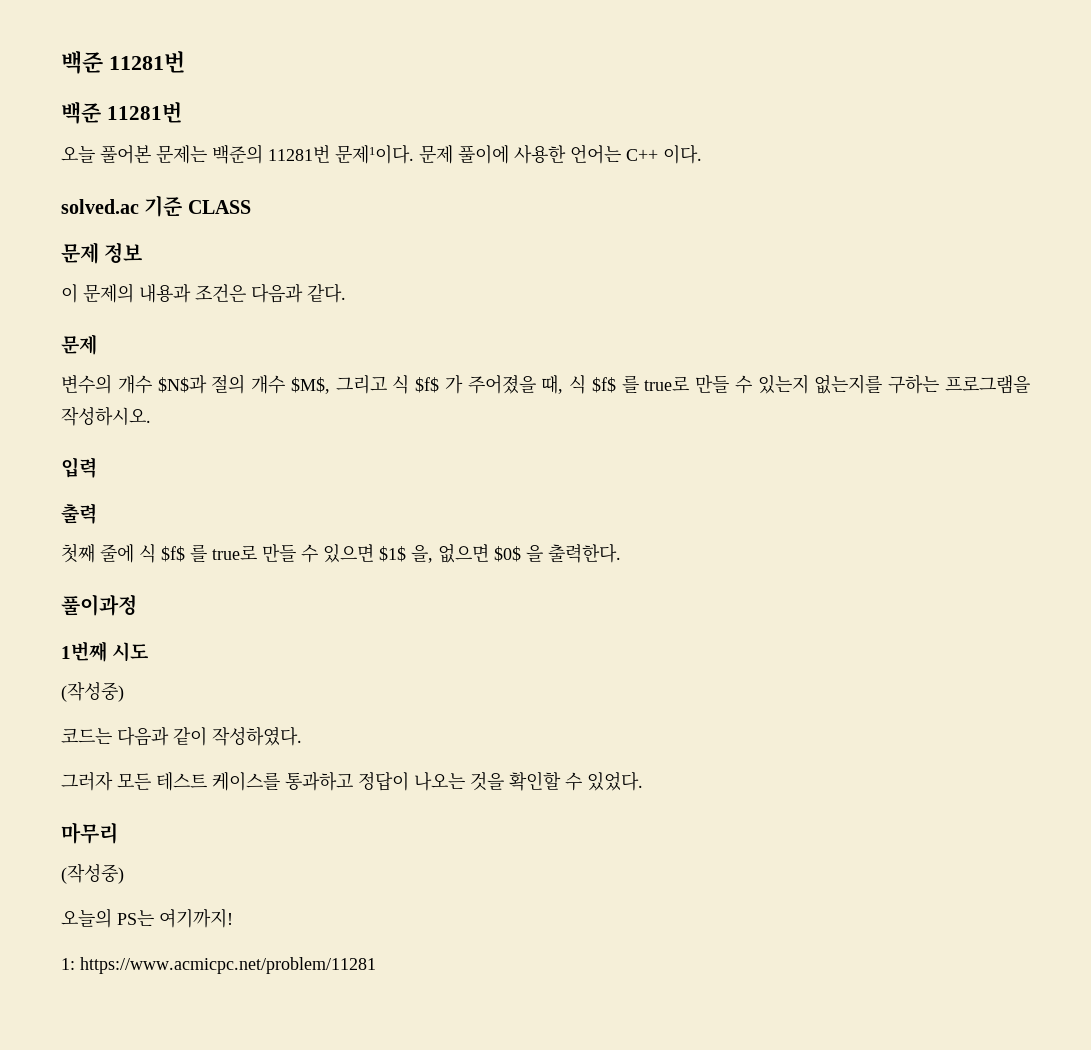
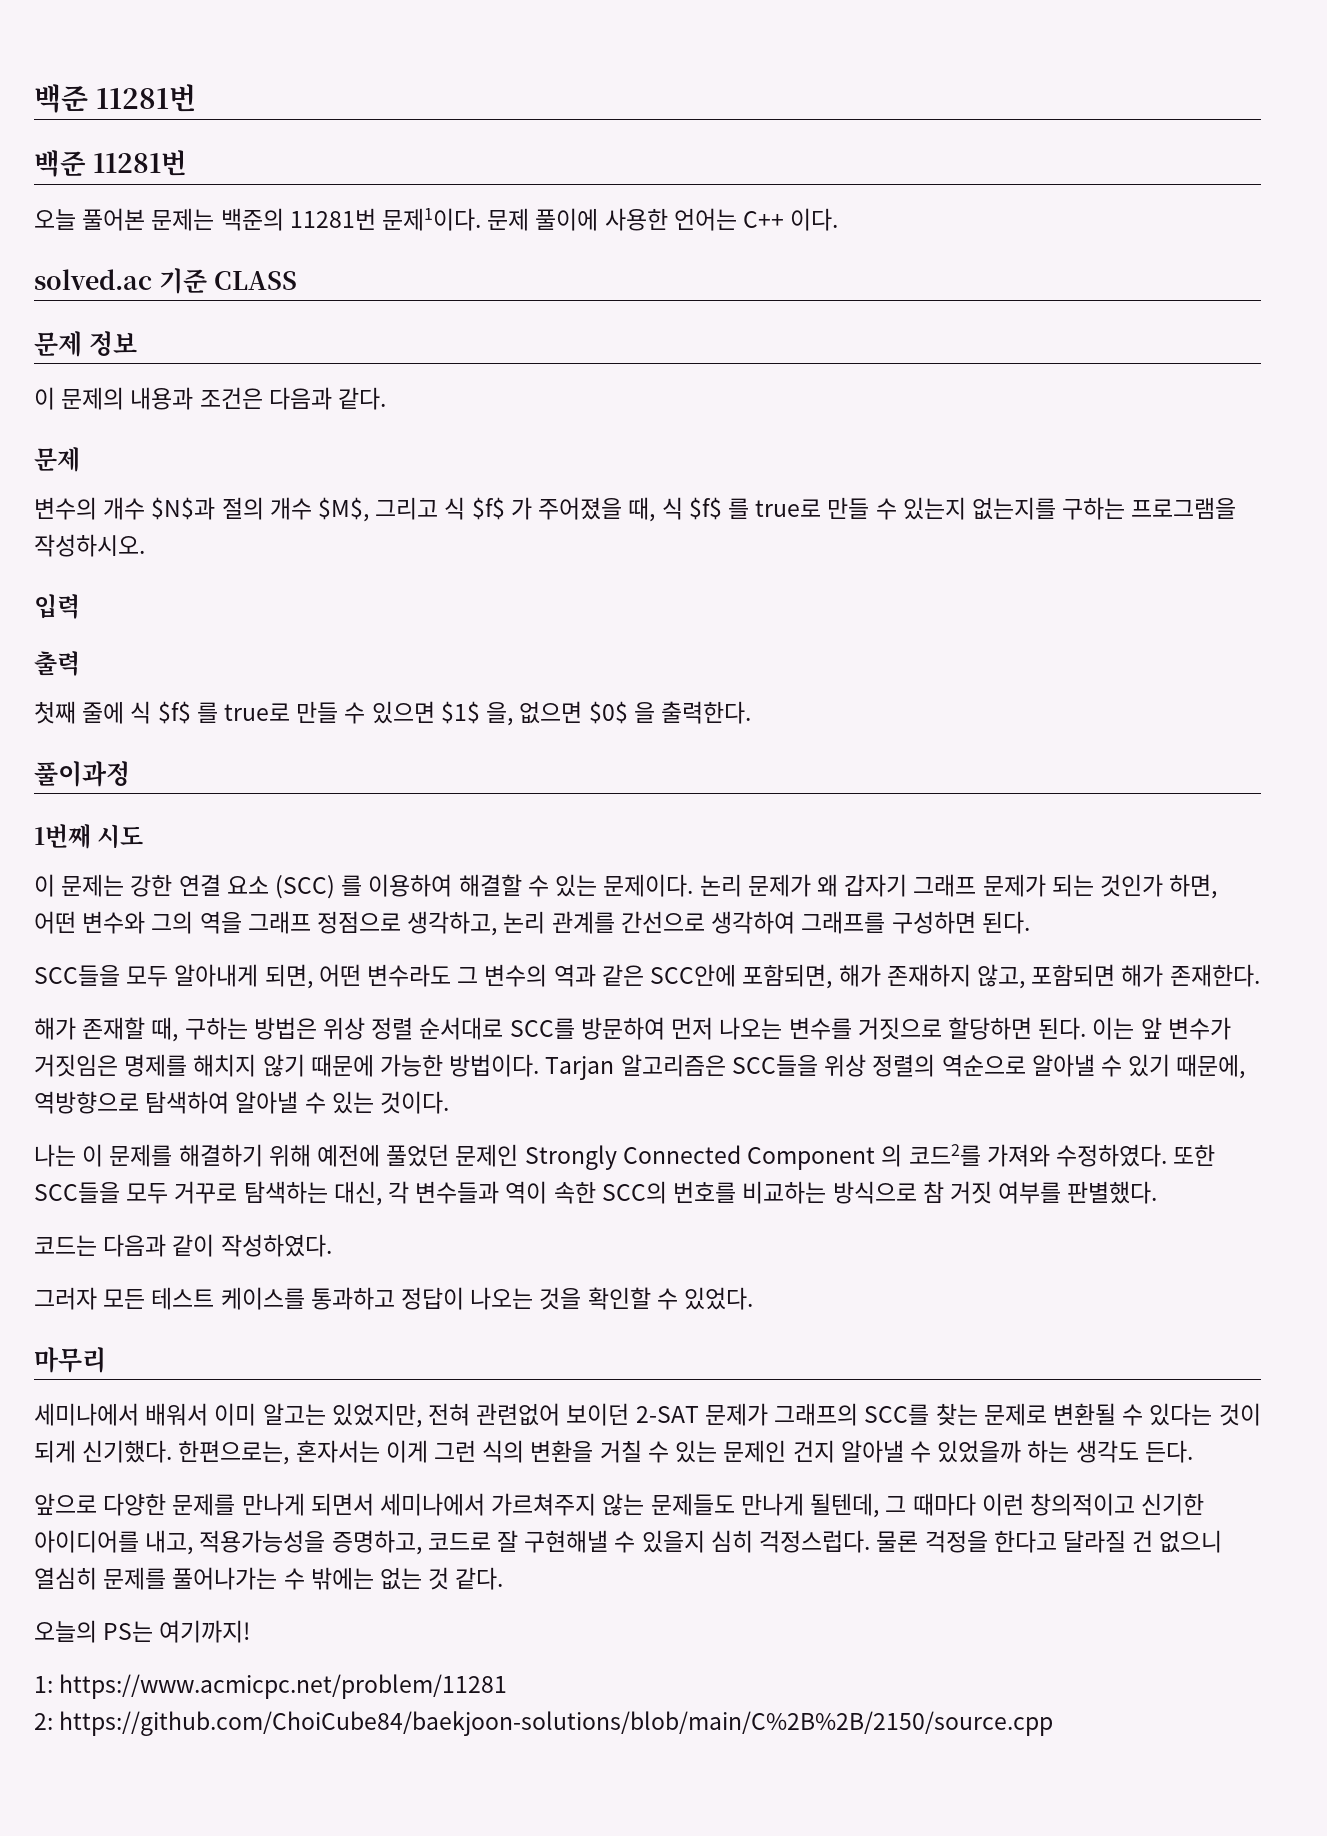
  1번째 시도
- (작성중)
+ 이 문제는 강한 연결 요소 (SCC) 를 이용하여 해결할 수 있는 문제이다. 논리 문제가 왜 갑자기 그래프 문제가 되는 것인가 하면, 어떤 변수와 그의 역을 그래프 정점으로 생각하고, 논리 관계를 간선으로 생각하여 그래프를 구성하면 된다.
+ SCC들을 모두 알아내게 되면, 어떤 변수라도 그 변수의 역과 같은 SCC안에 포함되면, 해가 존재하지 않고, 포함되면 해가 존재한다.
+ 해가 존재할 때, 구하는 방법은 위상 정렬 순서대로 SCC를 방문하여 먼저 나오는 변수를 거짓으로 할당하면 된다. 이는 앞 변수가 거짓임은 명제를 해치지 않기 때문에 가능한 방법이다. Tarjan 알고리즘은 SCC들을 위상 정렬의 역순으로 알아낼 수 있기 때문에, 역방향으로 탐색하여 알아낼 수 있는 것이다.
+ 나는 이 문제를 해결하기 위해 예전에 풀었던 문제인 Strongly Connected Component 의 코드2를 가져와 수정하였다. 또한 SCC들을 모두 거꾸로 탐색하는 대신, 각 변수들과 역이 속한 SCC의 번호를 비교하는 방식으로 참 거짓 여부를 판별했다.
  마무리
- (작성중)
+ 세미나에서 배워서 이미 알고는 있었지만, 전혀 관련없어 보이던 2-SAT 문제가 그래프의 SCC를 찾는 문제로 변환될 수 있다는 것이 되게 신기했다. 한편으로는, 혼자서는 이게 그런 식의 변환을 거칠 수 있는 문제인 건지 알아낼 수 있었을까 하는 생각도 든다.
+ 앞으로 다양한 문제를 만나게 되면서 세미나에서 가르쳐주지 않는 문제들도 만나게 될텐데, 그 때마다 이런 창의적이고 신기한 아이디어를 내고, 적용가능성을 증명하고, 코드로 잘 구현해낼 수 있을지 심히 걱정스럽다. 물론 걱정을 한다고 달라질 건 없으니 열심히 문제를 풀어나가는 수 밖에는 없는 것 같다.
+ 2: https://github.com/ChoiCube84/baekjoon-solutions/blob/main/C%2B%2B/2150/source.cpp

